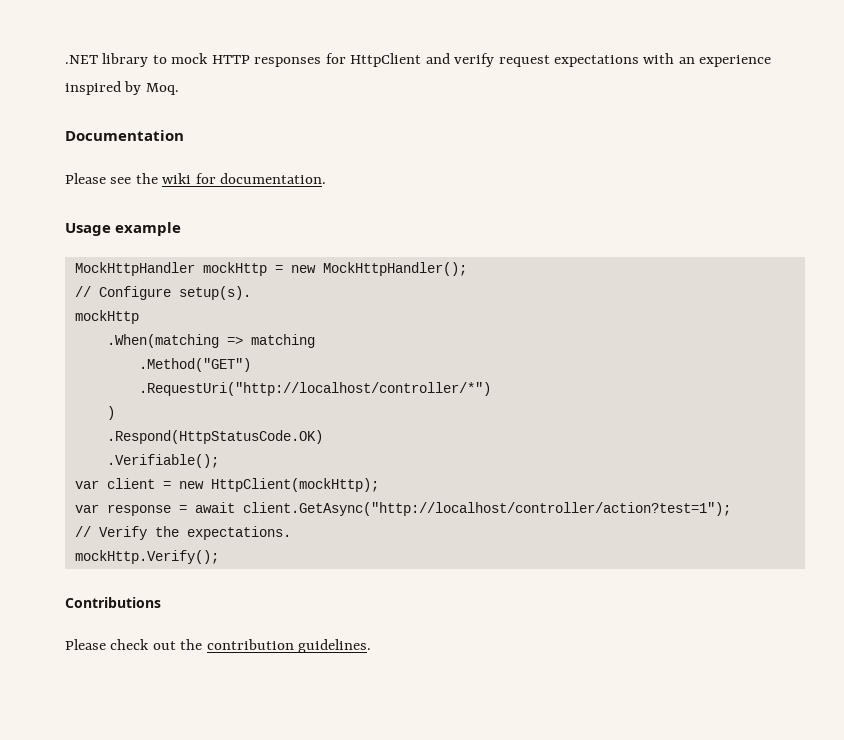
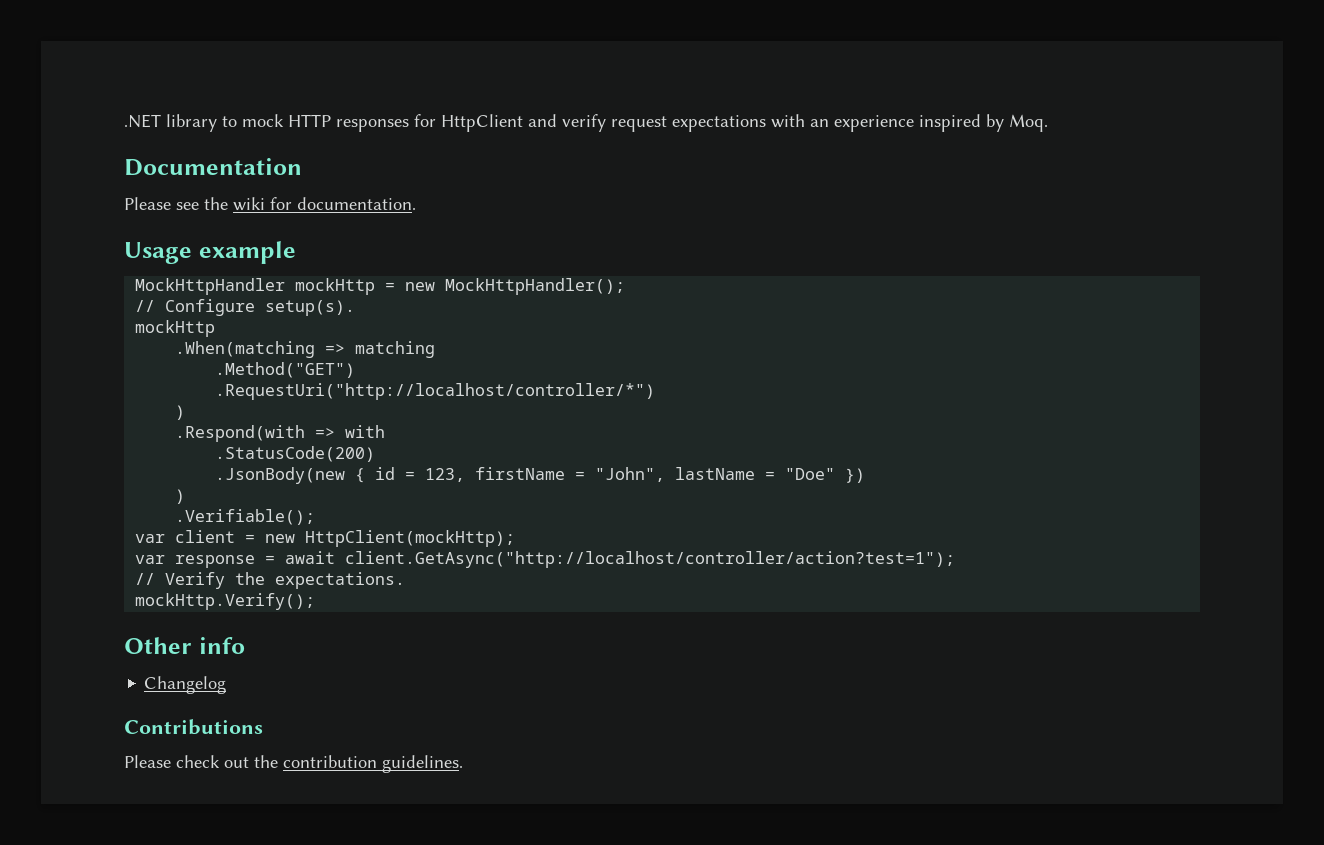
- .Respond(HttpStatusCode.OK)
+ .Respond(with => with
+ .StatusCode(200)
+ .JsonBody(new { id = 123, firstName = "John", lastName = "Doe" })
+ )
+ Other info
+ Changelog

